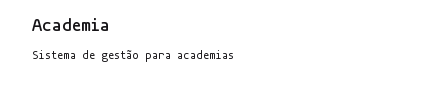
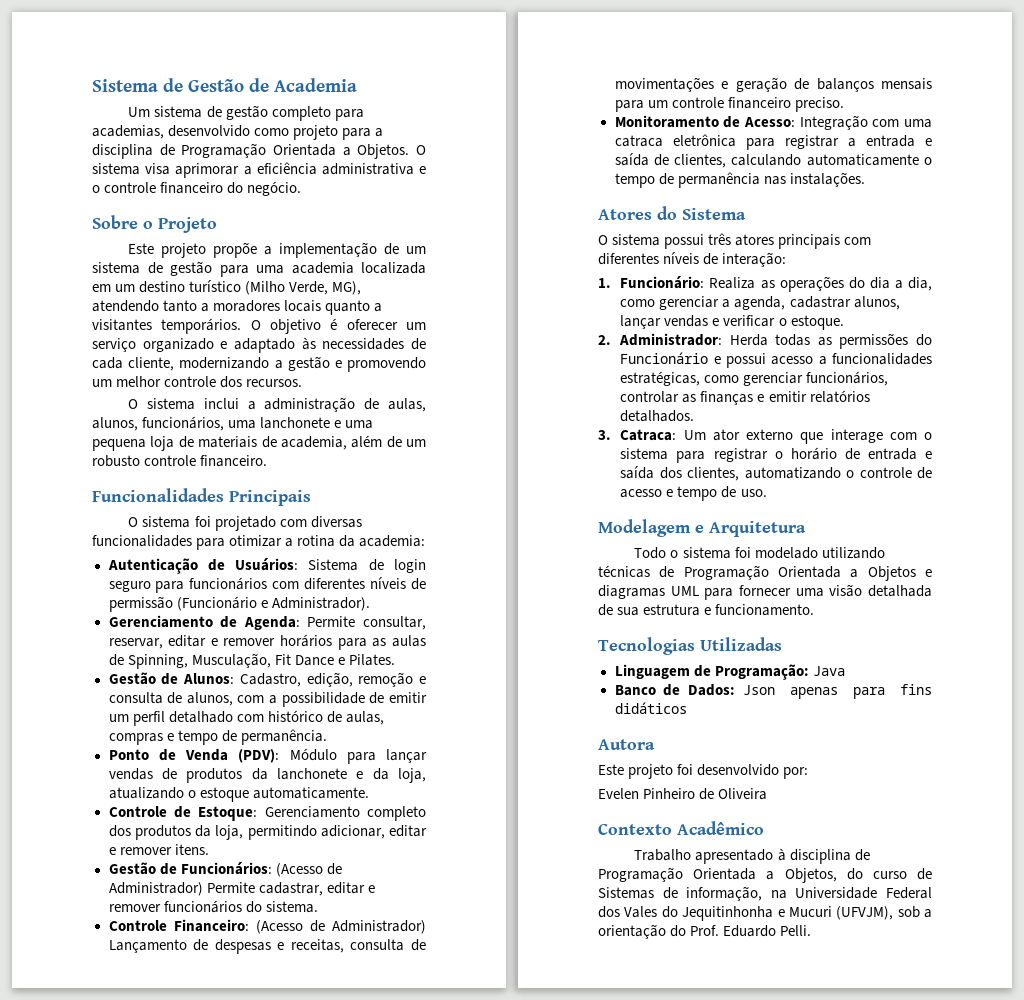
- Academia
- Sistema de gestão para academias
+ Sistema de Gestão de Academia
+ Um sistema de gestão completo para academias, desenvolvido como projeto para a disciplina de Programação Orientada a Objetos. O sistema visa aprimorar a eficiência administrativa e o controle financeiro do negócio.
+ Sobre o Projeto
+ Este projeto propõe a implementação de um sistema de gestão para uma academia localizada em um destino turístico (Milho Verde, MG), atendendo tanto a moradores locais quanto a visitantes temporários. O objetivo é oferecer um serviço organizado e adaptado às necessidades de cada cliente, modernizando a gestão e promovendo um melhor controle dos recursos.
+ O sistema inclui a administração de aulas, alunos, funcionários, uma lanchonete e uma pequena loja de materiais de academia, além de um robusto controle financeiro.
+ Funcionalidades Principais
+ O sistema foi projetado com diversas funcionalidades para otimizar a rotina da academia:
+ Autenticação de Usuários: Sistema de login seguro para funcionários com diferentes níveis de permissão (Funcionário e Administrador).
+ Gerenciamento de Agenda: Permite consultar, reservar, editar e remover horários para as aulas de Spinning, Musculação, Fit Dance e Pilates.
+ Gestão de Alunos: Cadastro, edição, remoção e consulta de alunos, com a possibilidade de emitir um perfil detalhado com histórico de aulas, compras e tempo de permanência.
+ Ponto de Venda (PDV): Módulo para lançar vendas de produtos da lanchonete e da loja, atualizando o estoque automaticamente.
+ Controle de Estoque: Gerenciamento completo dos produtos da loja, permitindo adicionar, editar e remover itens.
+ Gestão de Funcionários: (Acesso de Administrador) Permite cadastrar, editar e remover funcionários do sistema.
+ Controle Financeiro: (Acesso de Administrador) Lançamento de despesas e receitas, consulta de movimentações e geração de balanços mensais para um controle financeiro preciso.
+ Monitoramento de Acesso: Integração com uma catraca eletrônica para registrar a entrada e saída de clientes, calculando automaticamente o tempo de permanência nas instalações.
+ Atores do Sistema
+ O sistema possui três atores principais com diferentes níveis de interação:
+ 1. Funcionário: Realiza as operações do dia a dia, como gerenciar a agenda, cadastrar alunos, lançar vendas e verificar o estoque.
+ 2. Administrador: Herda todas as permissões do Funcionário e possui acesso a funcionalidades estratégicas, como gerenciar funcionários, controlar as finanças e emitir relatórios detalhados.
+ 3. Catraca: Um ator externo que interage com o sistema para registrar o horário de entrada e saída dos clientes, automatizando o controle de acesso e tempo de uso.
+ Modelagem e Arquitetura
+ Todo o sistema foi modelado utilizando técnicas de Programação Orientada a Objetos e diagramas UML para fornecer uma visão detalhada de sua estrutura e funcionamento.
+ Tecnologias Utilizadas
+ Linguagem de Programação: Java
+ Banco de Dados: Json apenas para fins didáticos
+ Autora
+ Este projeto foi desenvolvido por:
+ Evelen Pinheiro de Oliveira
+ Contexto Acadêmico
+ Trabalho apresentado à disciplina de Programação Orientada a Objetos, do curso de Sistemas de informação, na Universidade Federal dos Vales do Jequitinhonha e Mucuri (UFVJM), sob a orientação do Prof. Eduardo Pelli.

